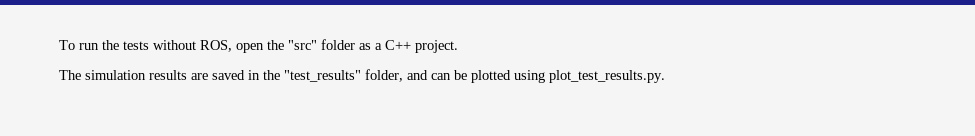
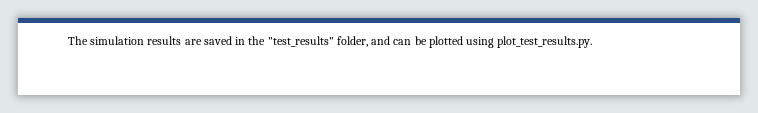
- To run the tests without ROS, open the "src" folder as a C++ project.

